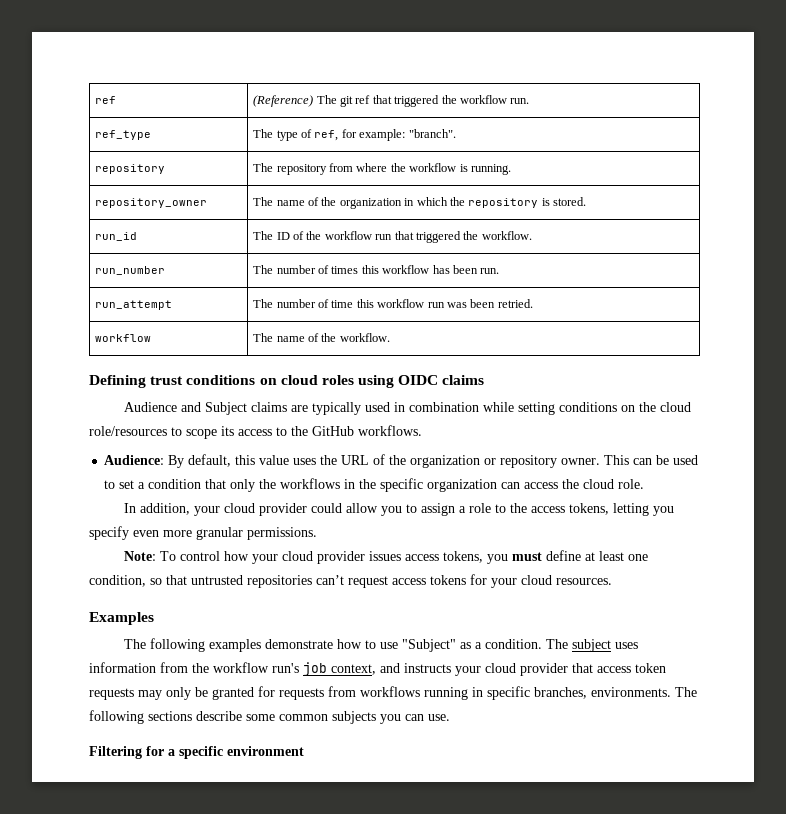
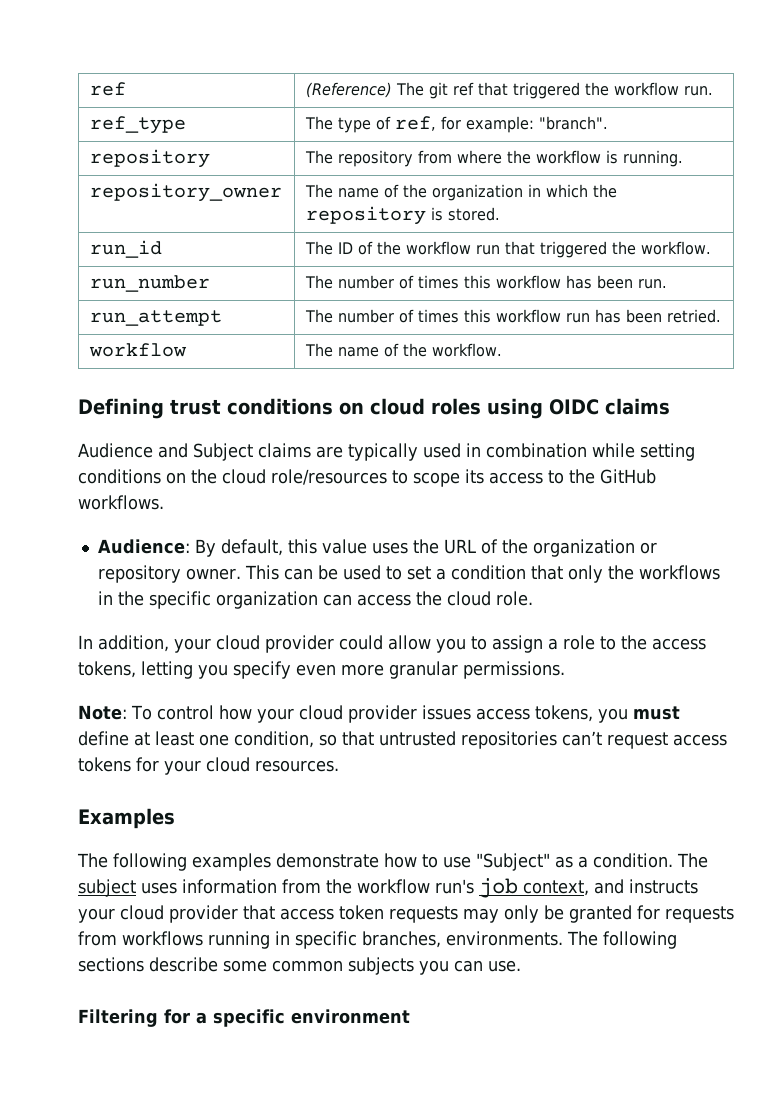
- run_attempt | The number of time this workflow run was been retried.
+ run_attempt | The number of times this workflow run has been retried.

